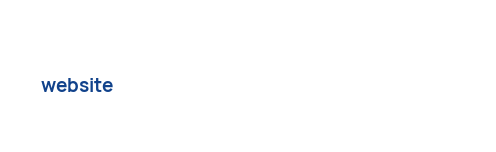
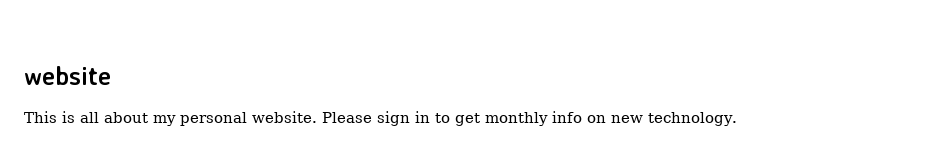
+ This is all about my personal website. Please sign in to get monthly info on new technology.

